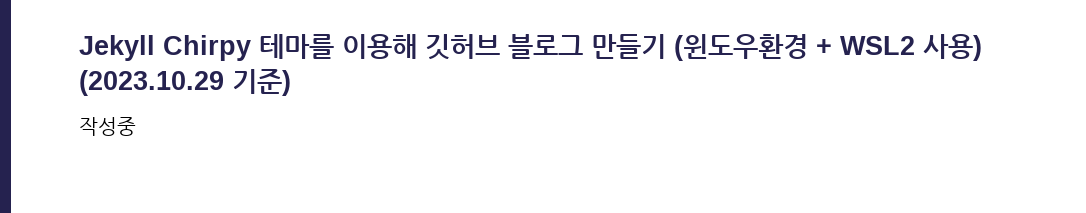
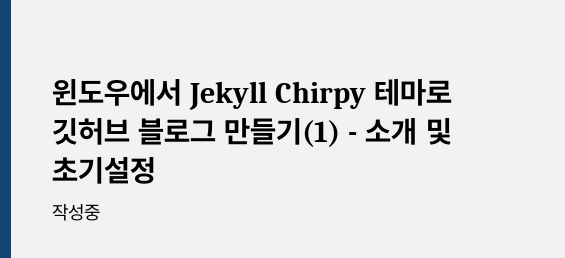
- Jekyll Chirpy 테마를 이용해 깃허브 블로그 만들기 (윈도우환경 + WSL2 사용) (2023.10.29 기준)
+ 윈도우에서 Jekyll Chirpy 테마로 깃허브 블로그 만들기(1) - 소개 및 초기설정

